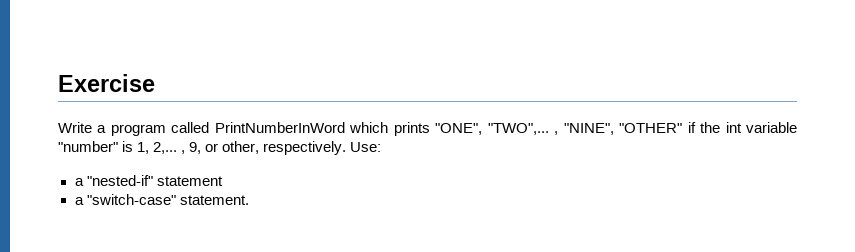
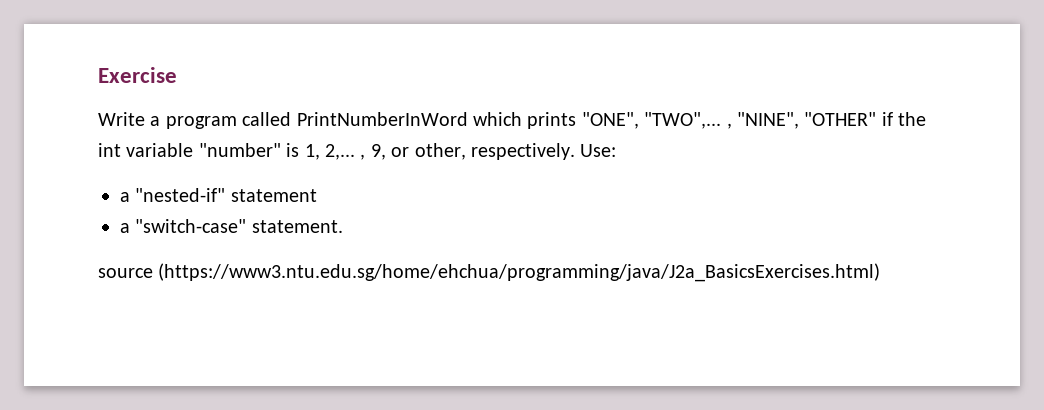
+ source (https://www3.ntu.edu.sg/home/ehchua/programming/java/J2a_BasicsExercises.html)

